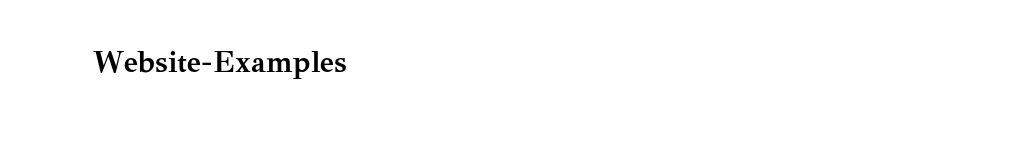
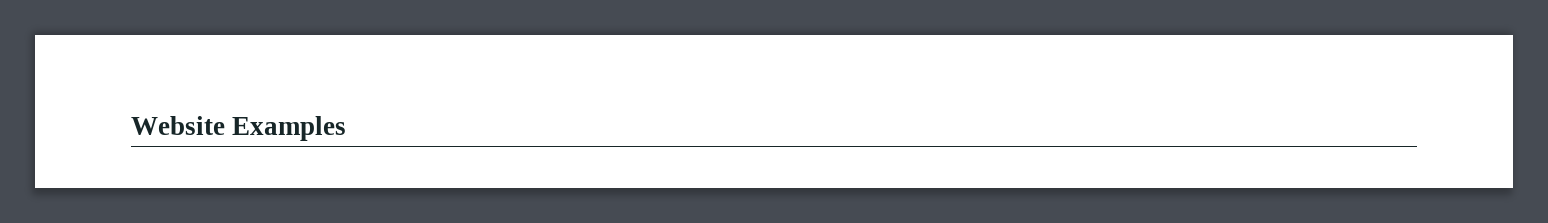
- Website-Examples
+ Website Examples

